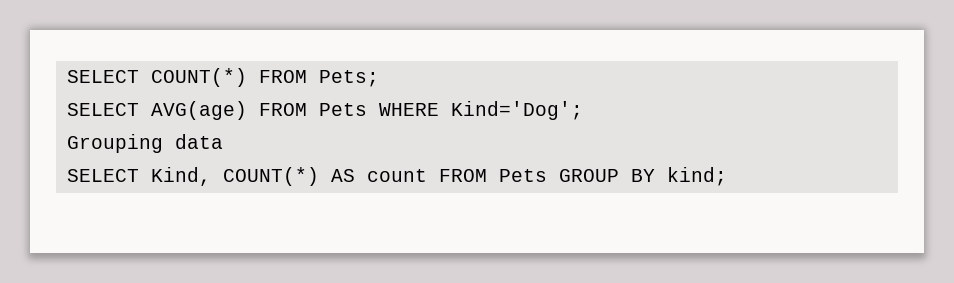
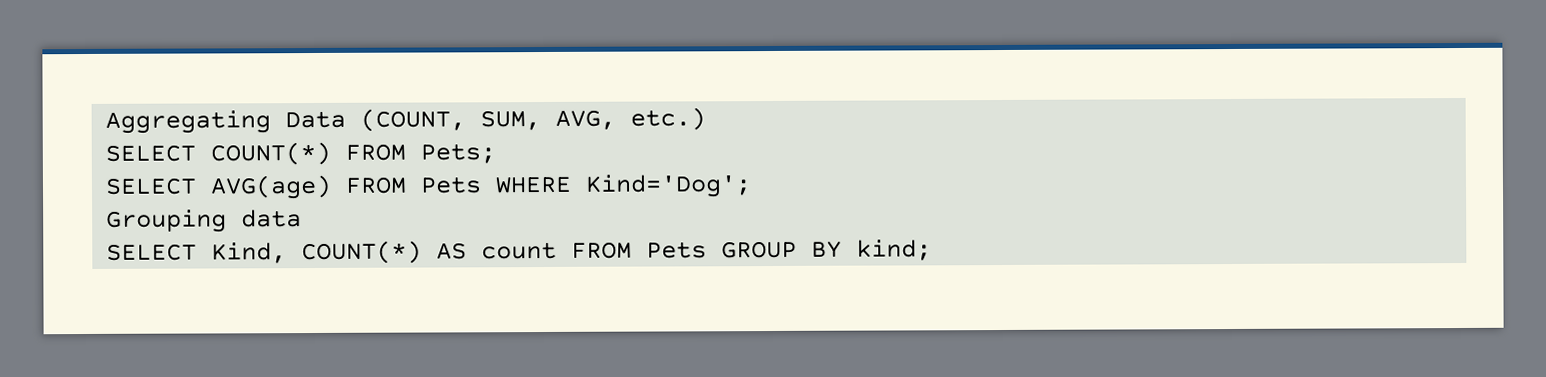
+ Aggregating Data (COUNT, SUM, AVG, etc.)

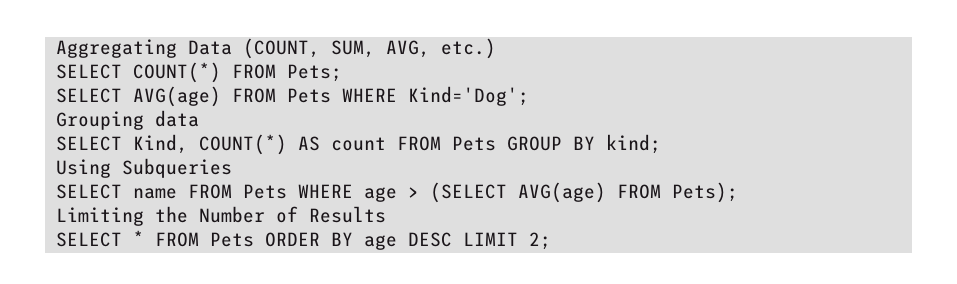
+ Using Subqueries
+ SELECT name FROM Pets WHERE age > (SELECT AVG(age) FROM Pets);
+ Limiting the Number of Results
+ SELECT * FROM Pets ORDER BY age DESC LIMIT 2;

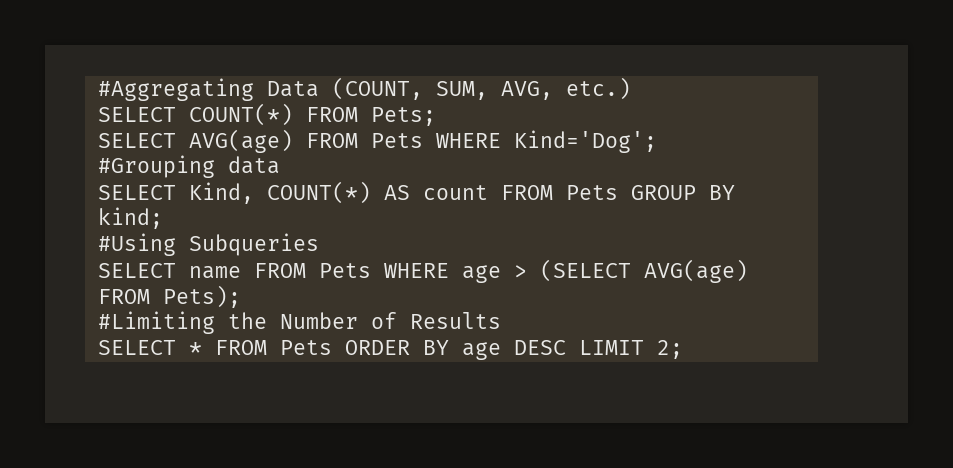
- Aggregating Data (COUNT, SUM, AVG, etc.)
+ #Aggregating Data (COUNT, SUM, AVG, etc.)
- Grouping data
+ #Grouping data
- Using Subqueries
+ #Using Subqueries
- Limiting the Number of Results
+ #Limiting the Number of Results

